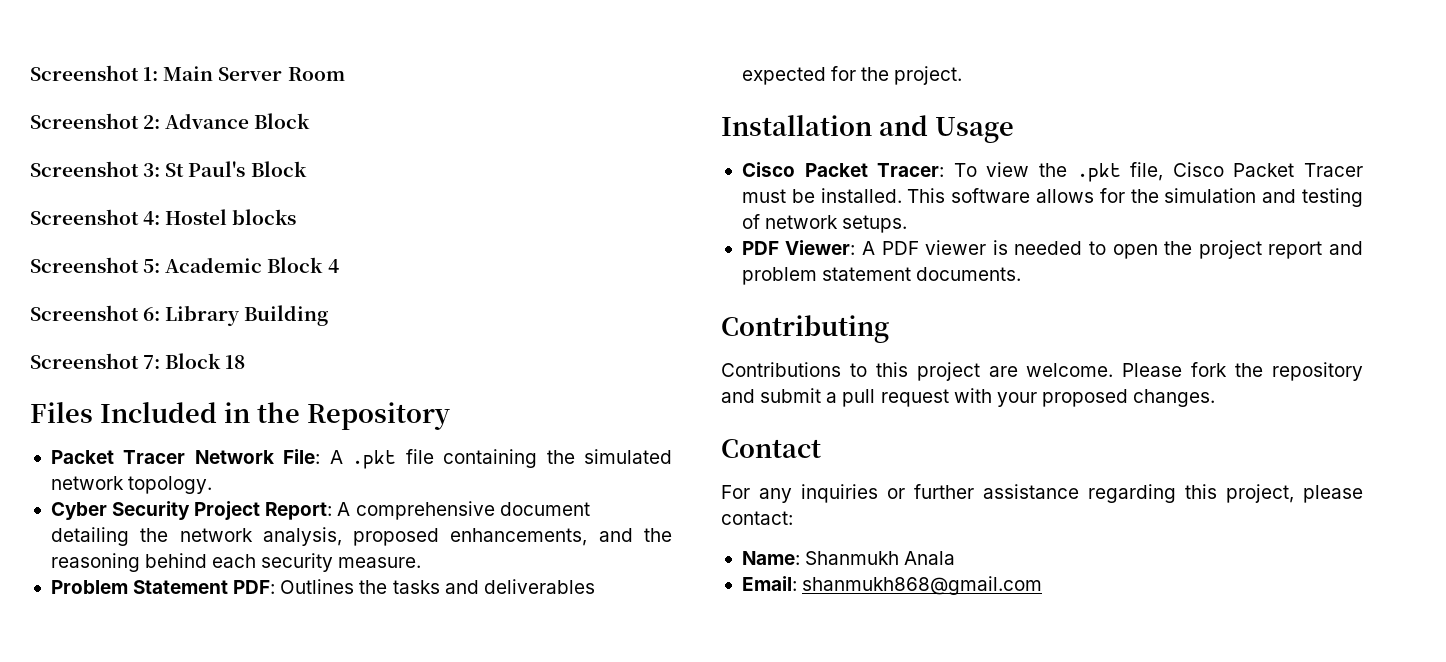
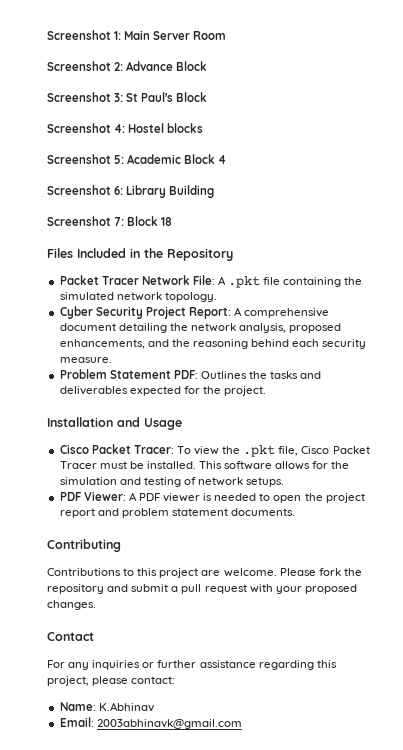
- Name: Shanmukh Anala
+ Name: K.Abhinav
- Email: shanmukh868@gmail.com
+ Email: 2003abhinavk@gmail.com

